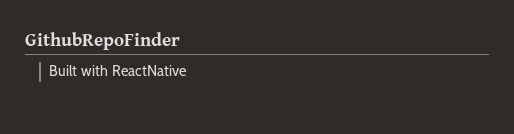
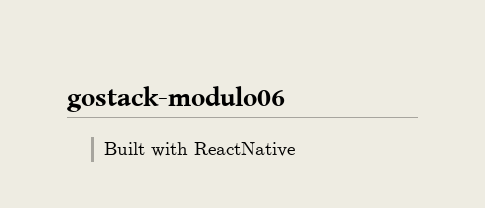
- GithubRepoFinder
+ gostack-modulo06

